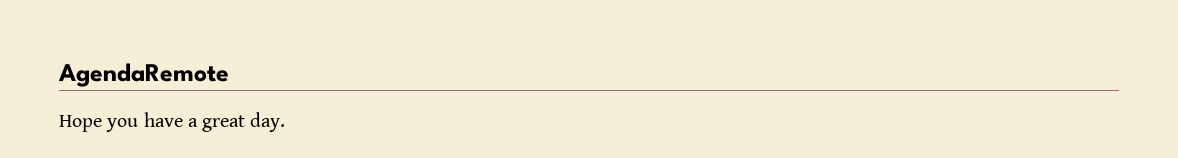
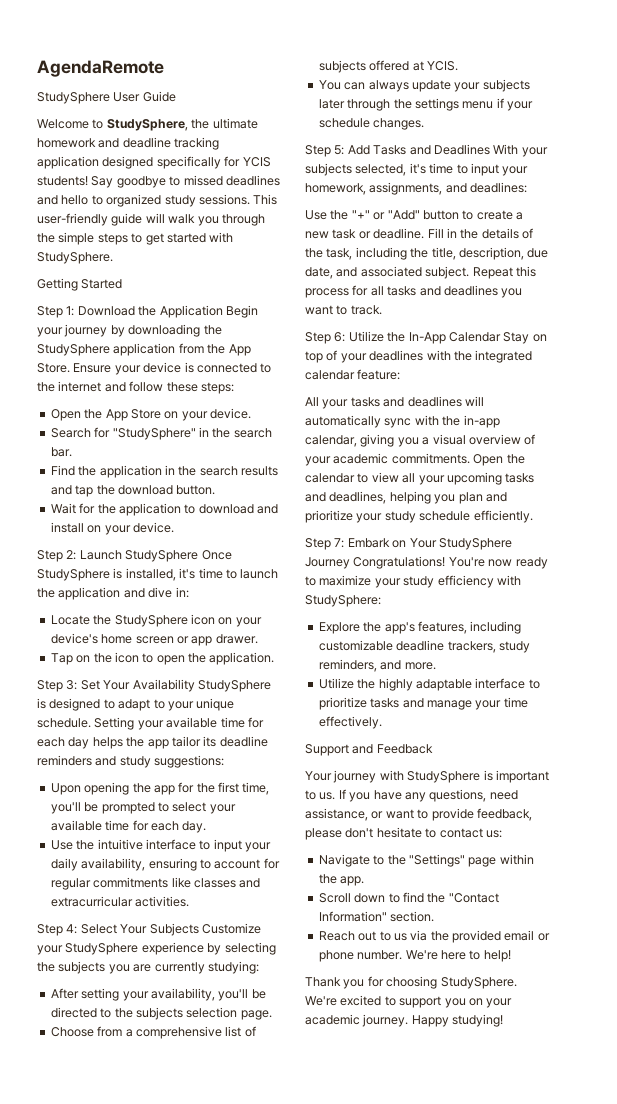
- Hope you have a great day.
+ StudySphere User Guide
+ Welcome to StudySphere, the ultimate homework and deadline tracking application designed specifically for YCIS students! Say goodbye to missed deadlines and hello to organized study sessions. This user-friendly guide will walk you through the simple steps to get started with StudySphere.
+ Getting Started
+ Step 1: Download the Application Begin your journey by downloading the StudySphere application from the App Store. Ensure your device is connected to the internet and follow these steps:
+ Open the App Store on your device.
+ Search for "StudySphere" in the search bar.
+ Find the application in the search results and tap the download button.
+ Wait for the application to download and install on your device.
+ Step 2: Launch StudySphere Once StudySphere is installed, it's time to launch the application and dive in:
+ Locate the StudySphere icon on your device's home screen or app drawer.
+ Tap on the icon to open the application.
+ Step 3: Set Your Availability StudySphere is designed to adapt to your unique schedule. Setting your available time for each day helps the app tailor its deadline reminders and study suggestions:
+ Upon opening the app for the first time, you'll be prompted to select your available time for each day.
+ Use the intuitive interface to input your daily availability, ensuring to account for regular commitments like classes and extracurricular activities.
+ Step 4: Select Your Subjects Customize your StudySphere experience by selecting the subjects you are currently studying:
+ After setting your availability, you'll be directed to the subjects selection page.
+ Choose from a comprehensive list of subjects offered at YCIS.
+ You can always update your subjects later through the settings menu if your schedule changes.
+ Step 5: Add Tasks and Deadlines With your subjects selected, it's time to input your homework, assignments, and deadlines:
+ Use the "+" or "Add" button to create a new task or deadline. Fill in the details of the task, including the title, description, due date, and associated subject. Repeat this process for all tasks and deadlines you want to track.
+ Step 6: Utilize the In-App Calendar Stay on top of your deadlines with the integrated calendar feature:
+ All your tasks and deadlines will automatically sync with the in-app calendar, giving you a visual overview of your academic commitments. Open the calendar to view all your upcoming tasks and deadlines, helping you plan and prioritize your study schedule efficiently.
+ Step 7: Embark on Your StudySphere Journey Congratulations! You're now ready to maximize your study efficiency with StudySphere:
+ Explore the app's features, including customizable deadline trackers, study reminders, and more.
+ Utilize the highly adaptable interface to prioritize tasks and manage your time effectively.
+ Support and Feedback
+ Your journey with StudySphere is important to us. If you have any questions, need assistance, or want to provide feedback, please don't hesitate to contact us:
+ Navigate to the "Settings" page within the app.
+ Scroll down to find the "Contact Information" section.
+ Reach out to us via the provided email or phone number. We're here to help!
+ Thank you for choosing StudySphere. We're excited to support you on your academic journey. Happy studying!

